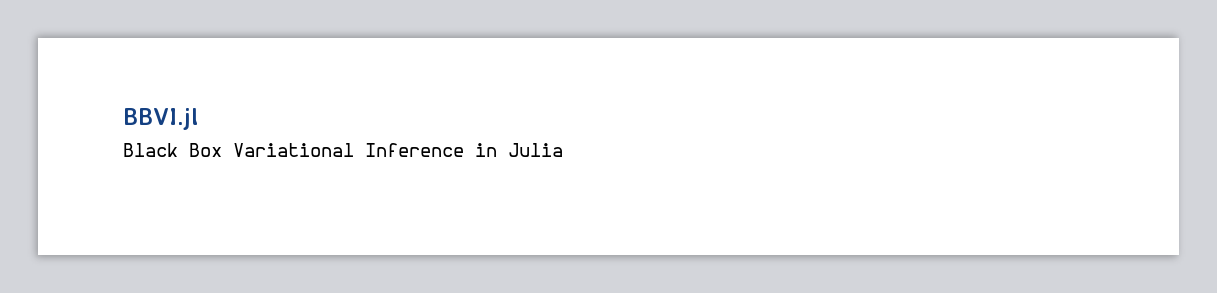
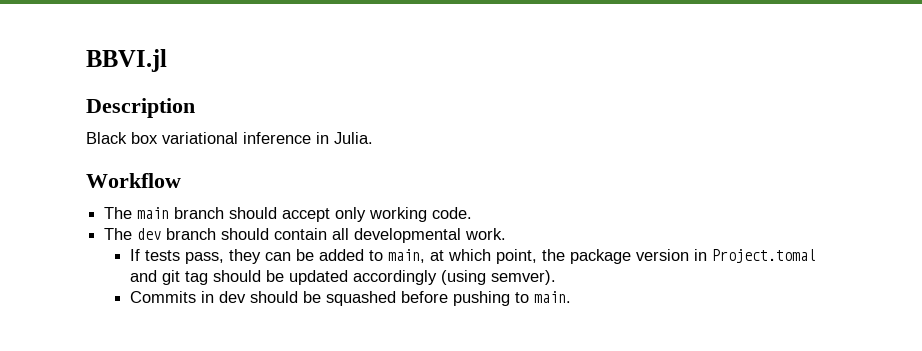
+ Description
- Black Box Variational Inference in Julia
+ Black box variational inference in Julia.
+ Workflow
+ The main branch should accept only working code.
+ The dev branch should contain all developmental work.
+ If tests pass, they can be added to main, at which point, the package version in Project.tomal and git tag should be updated accordingly (using semver).
+ Commits in dev should be squashed before pushing to main.

